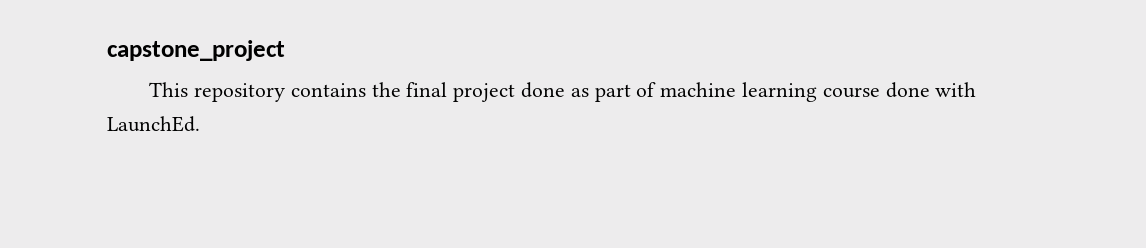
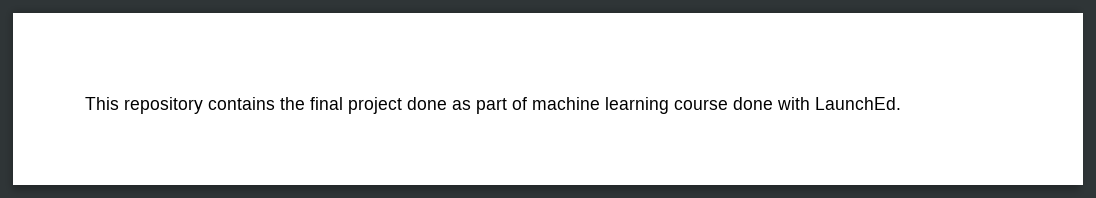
- capstone_project

